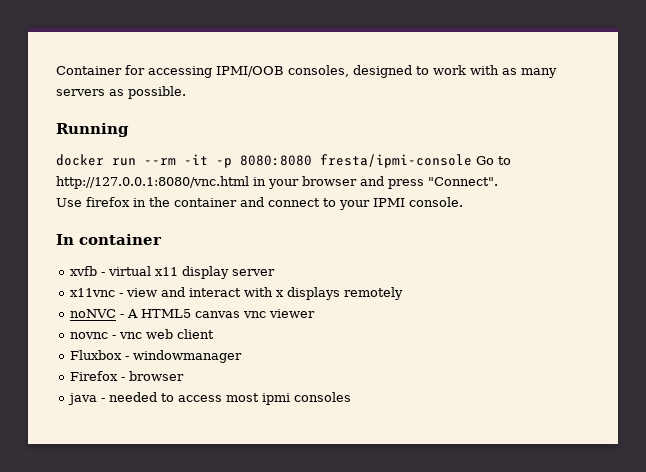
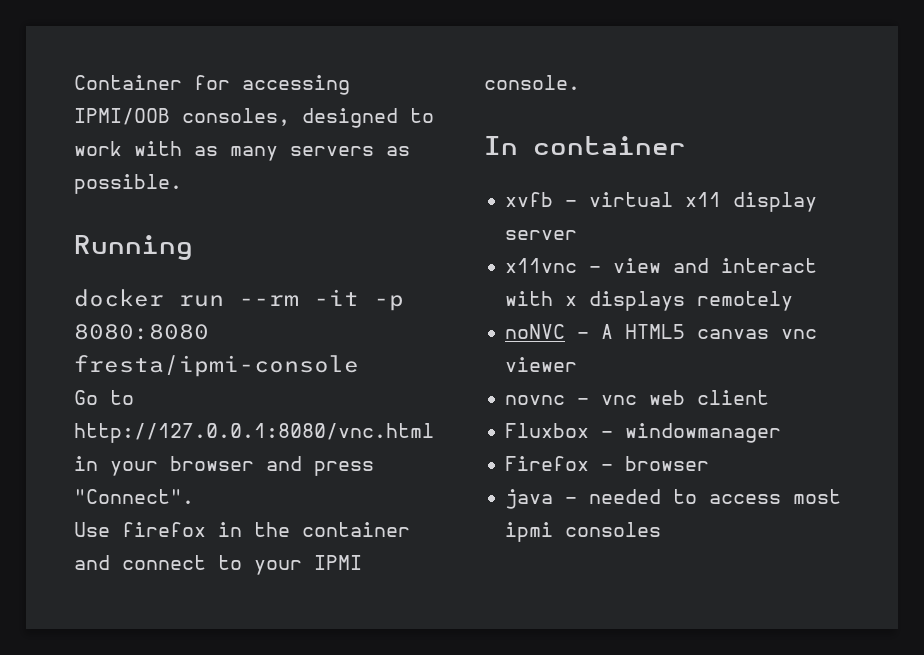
- docker run --rm -it -p 8080:8080 fresta/ipmi-console Go to http://127.0.0.1:8080/vnc.html in your browser and press "Connect".
+ docker run --rm -it -p 8080:8080 fresta/ipmi-console
+ Go to http://127.0.0.1:8080/vnc.html in your browser and press "Connect".

